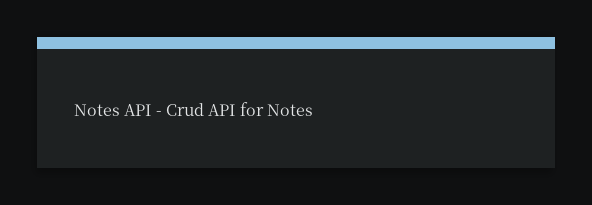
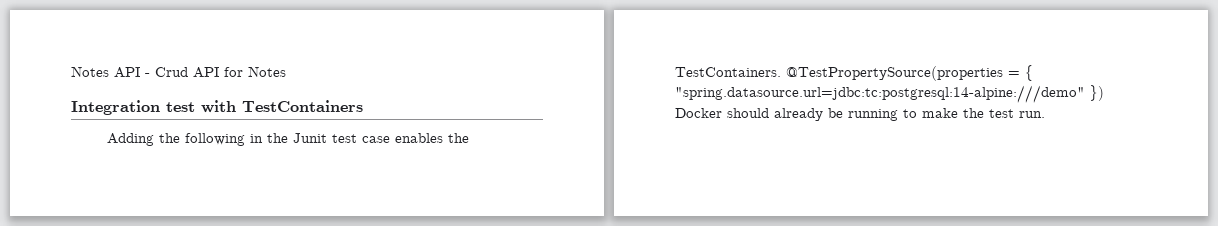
+ Integration test with TestContainers
+ Adding the following in the Junit test case enables the TestContainers. @TestPropertySource(properties = { "spring.datasource.url=jdbc:tc:postgresql:14-alpine:///demo" }) Docker should already be running to make the test run.

